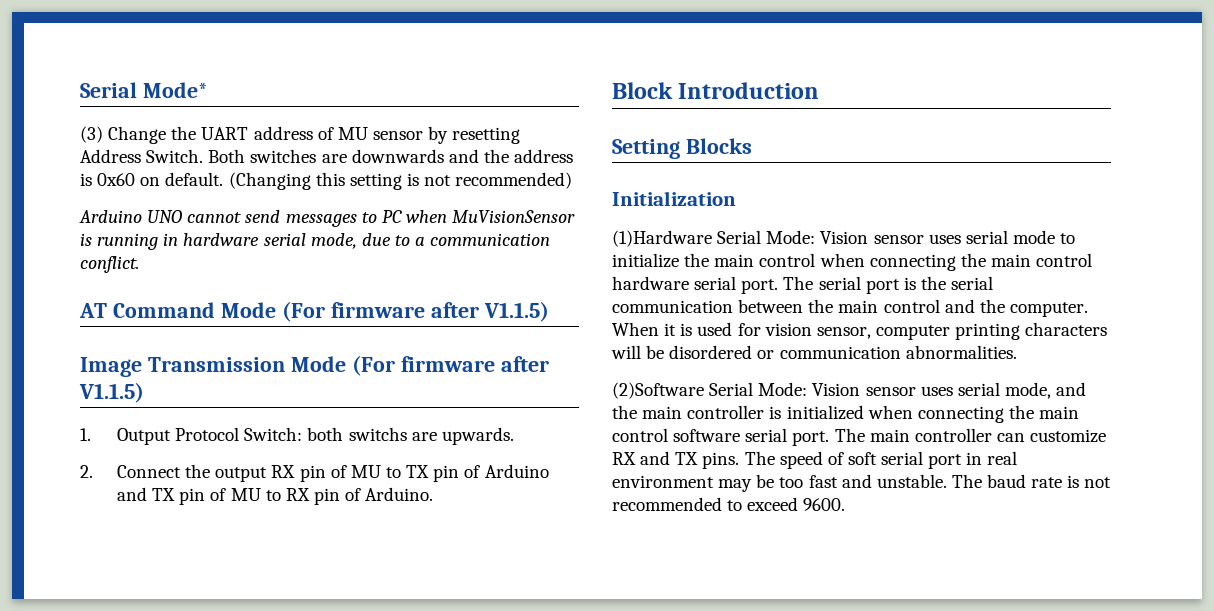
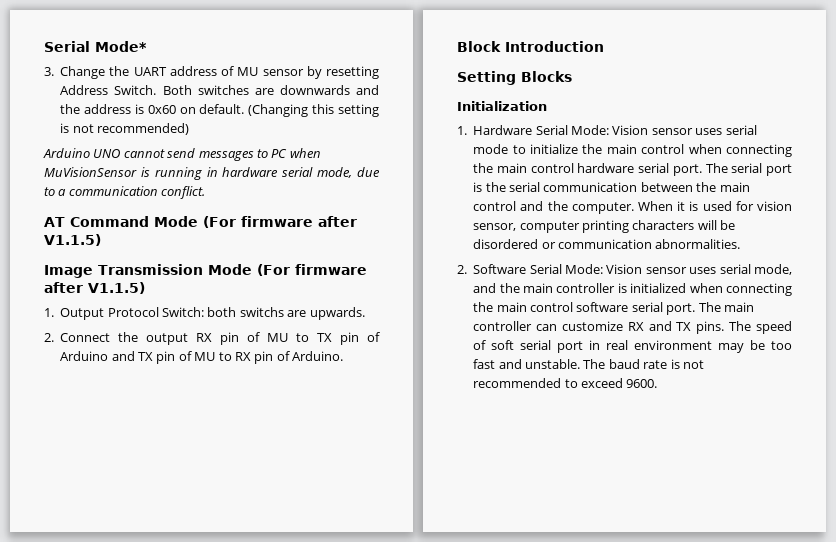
- (3) Change the UART address of MU sensor by resetting Address Switch.
+ 3. Change the UART address of MU sensor by resetting Address Switch.
- (1)Hardware Serial Mode: Vision sensor uses serial mode to initialize the main control when connecting the main control hardware serial port.
+ 1. Hardware Serial Mode: Vision sensor uses serial mode to initialize the main control when connecting the main control hardware serial port.
- (2)Software Serial Mode: Vision sensor uses serial mode, and the main controller is initialized when connecting the main control software serial port.
+ 2. Software Serial Mode: Vision sensor uses serial mode, and the main controller is initialized when connecting the main control software serial port.

